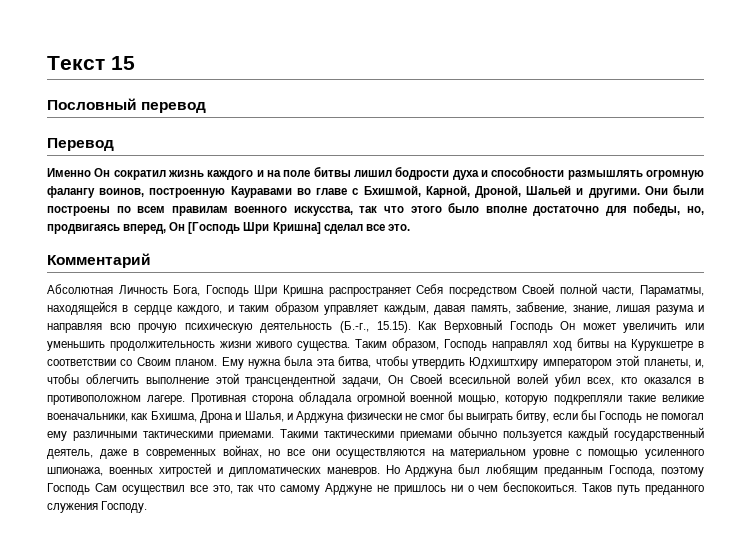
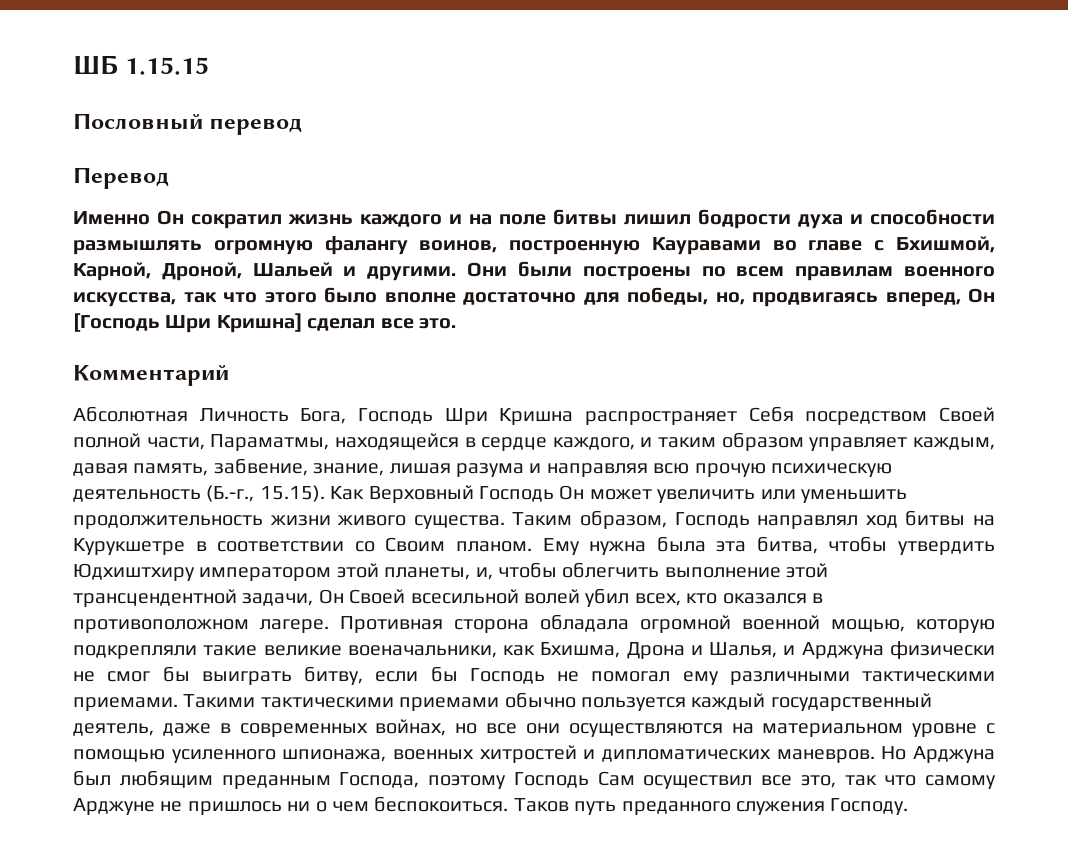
- Текст 15
+ ШБ 1.15.15

